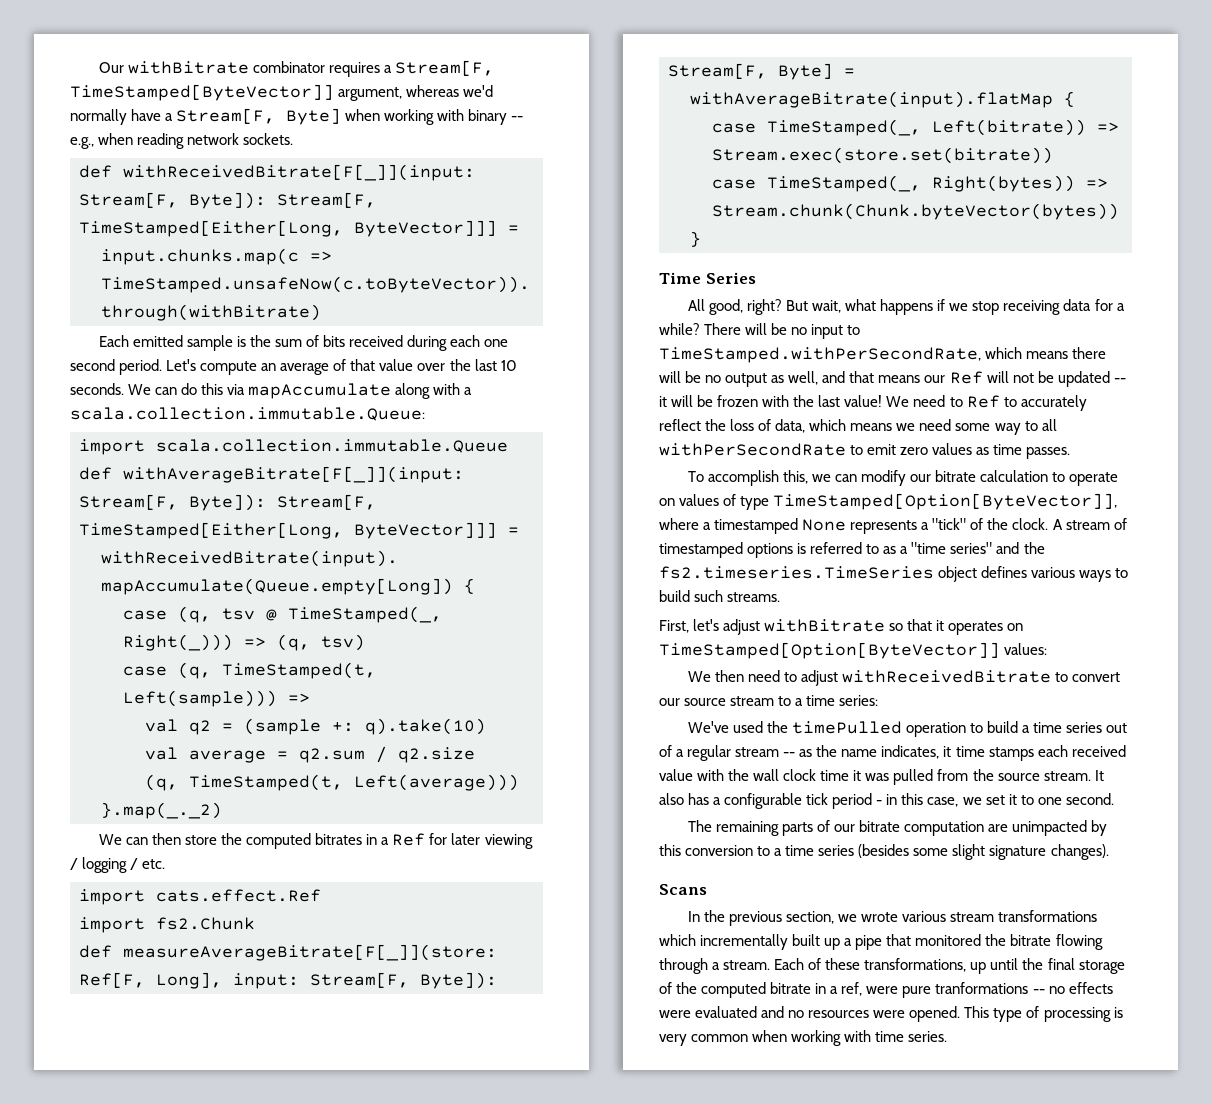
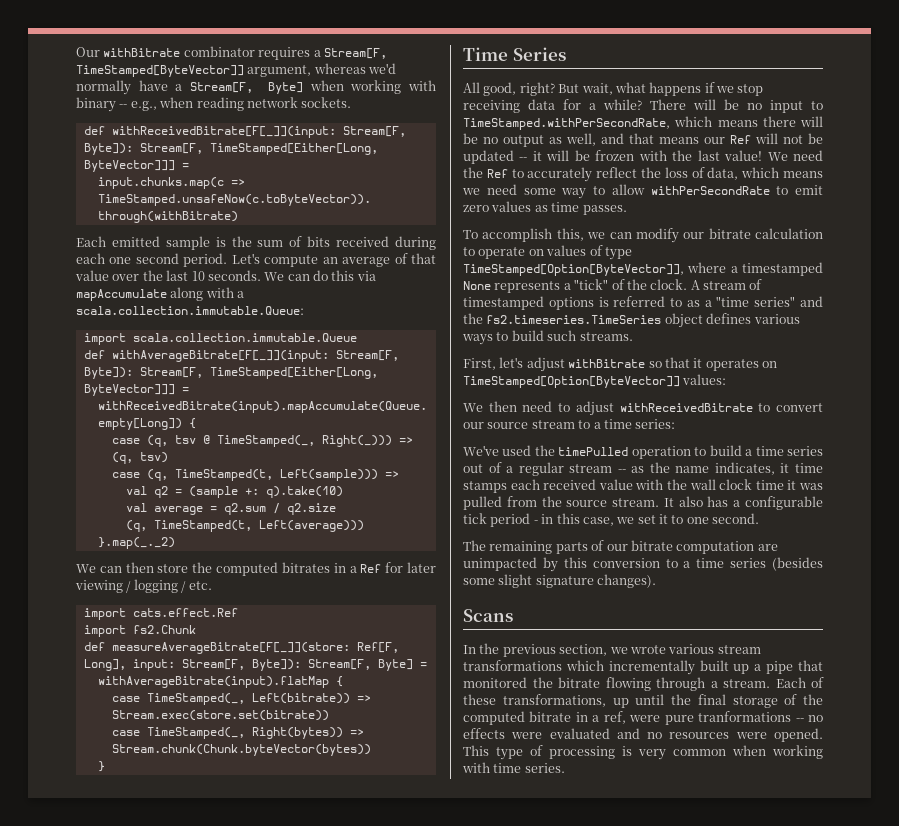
- We need to Ref to accurately reflect the loss of data, which means we need some way to all withPerSecondRate to emit zero values as time passes.
+ We need the Ref to accurately reflect the loss of data, which means we need some way to allow withPerSecondRate to emit zero values as time passes.

